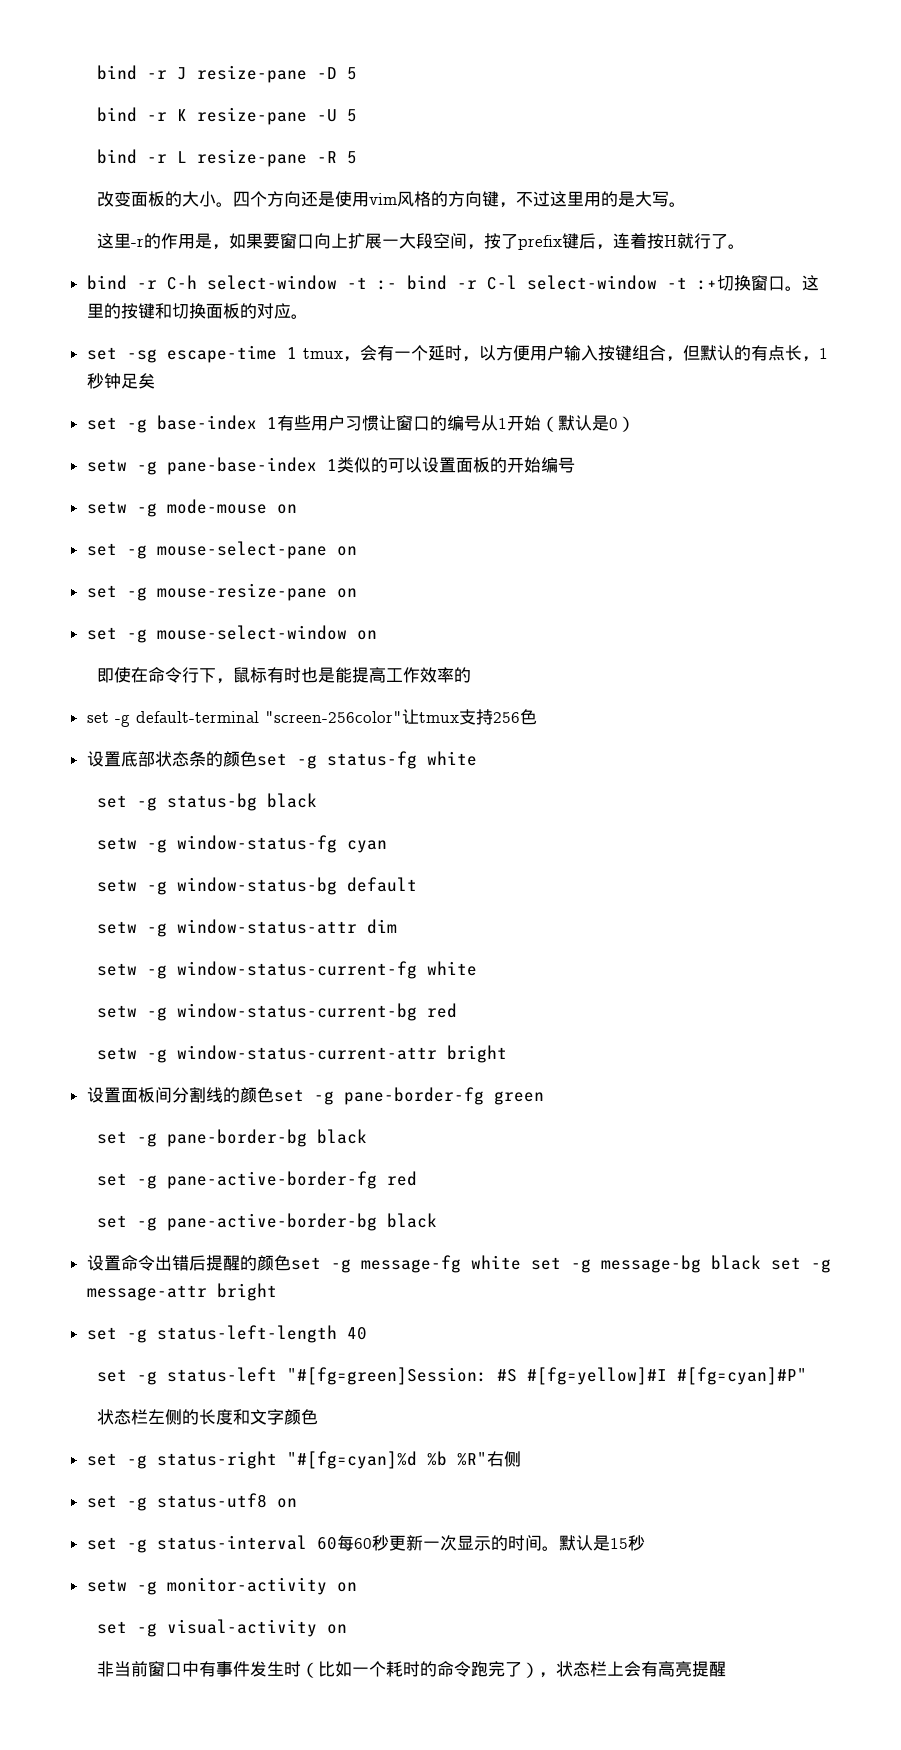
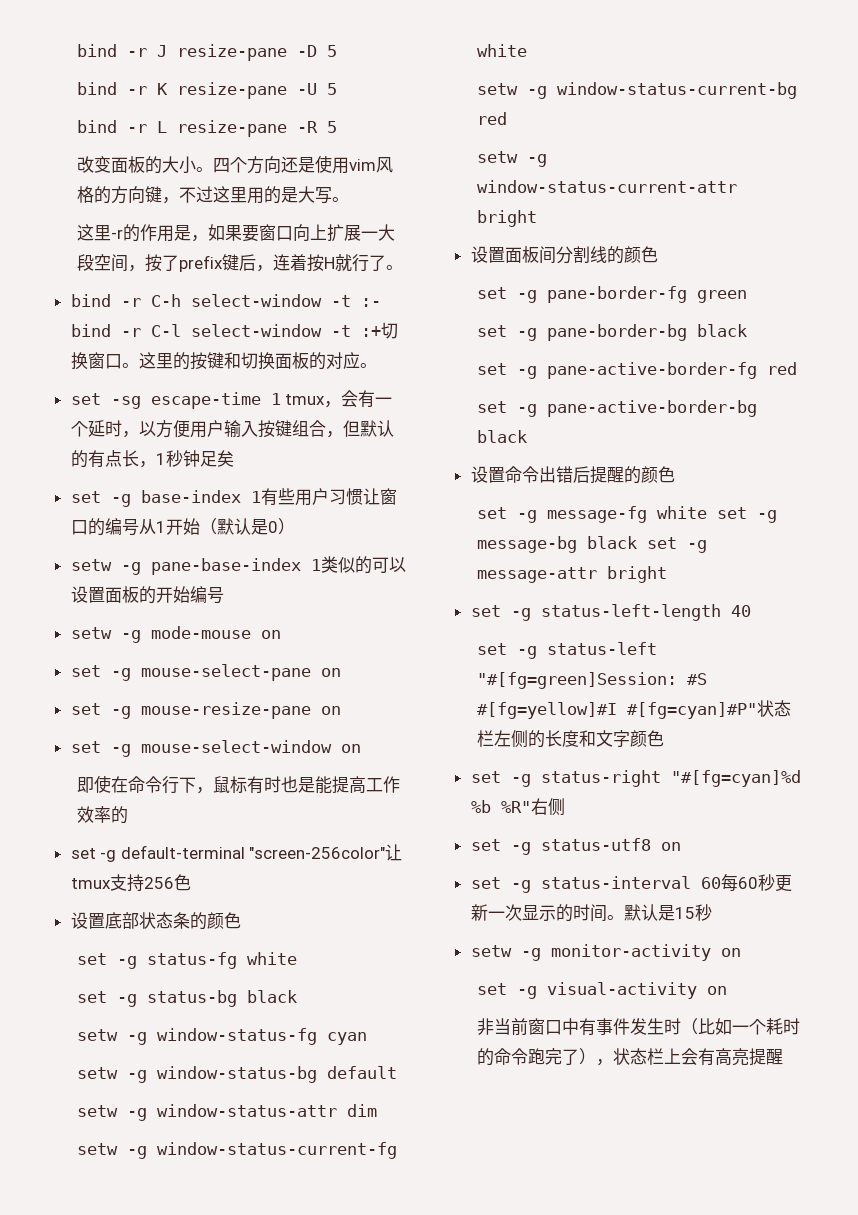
- 设置底部状态条的颜色set -g status-fg white
+ 设置底部状态条的颜色
+ set -g status-fg white
- 设置面板间分割线的颜色set -g pane-border-fg green
+ 设置面板间分割线的颜色
+ set -g pane-border-fg green
- 设置命令出错后提醒的颜色set -g message-fg white set -g message-bg black set -g message-attr bright
+ 设置命令出错后提醒的颜色
+ set -g message-fg white set -g message-bg black set -g message-attr bright
- set -g status-left "#[fg=green]Session: #S #[fg=yellow]#I #[fg=cyan]#P"
- 状态栏左侧的长度和文字颜色
+ set -g status-left "#[fg=green]Session: #S #[fg=yellow]#I #[fg=cyan]#P"状态栏左侧的长度和文字颜色

